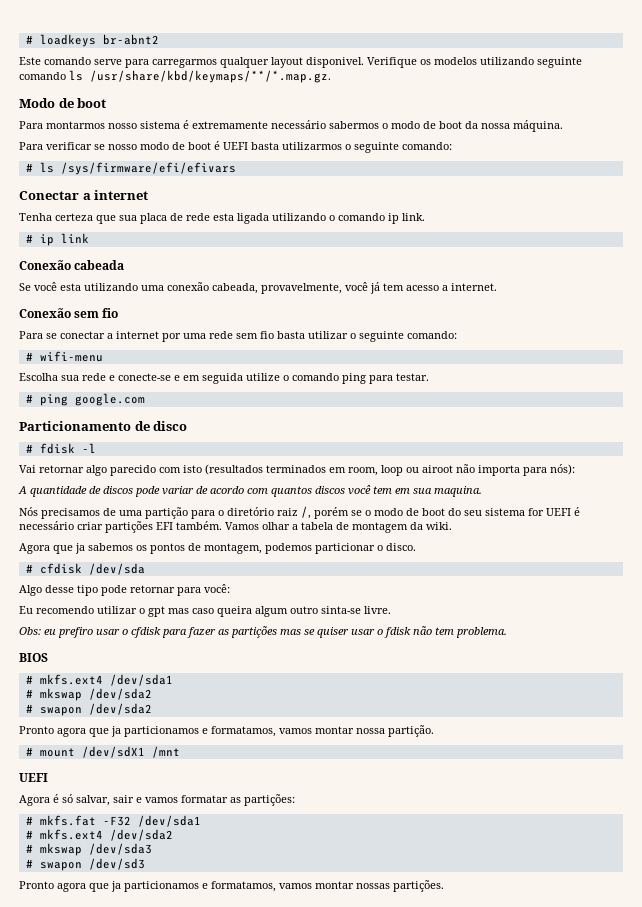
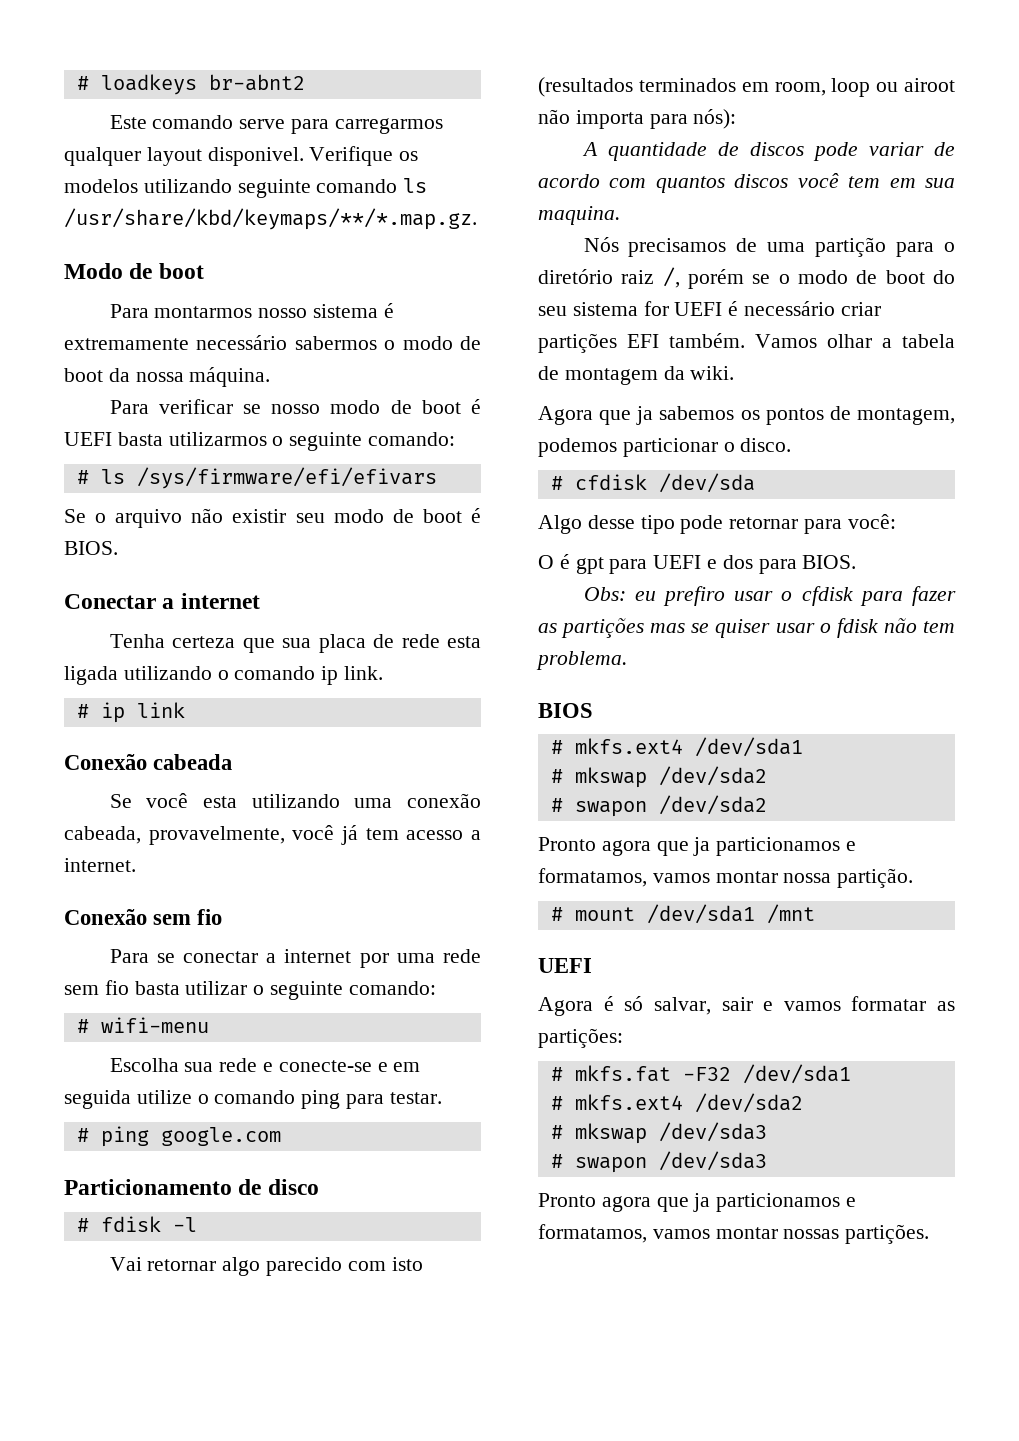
+ Se o arquivo não existir seu modo de boot é BIOS.
- Eu recomendo utilizar o gpt mas caso queira algum outro sinta-se livre.
+ O é gpt para UEFI e dos para BIOS.
- # mount /dev/sdX1 /mnt
+ # mount /dev/sda1 /mnt
- # swapon /dev/sd3
+ # swapon /dev/sda3

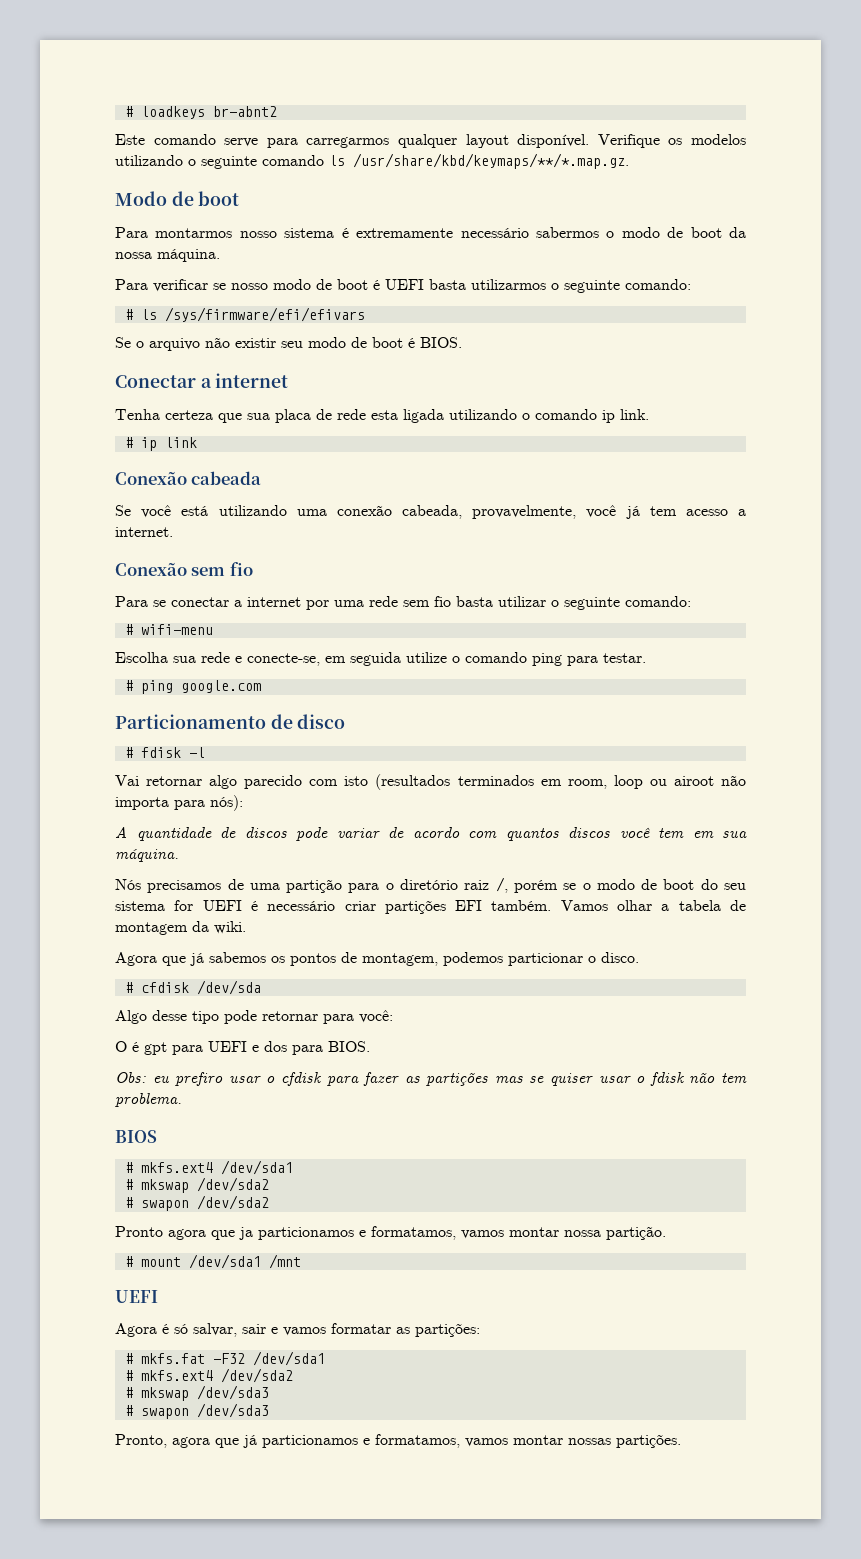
- Este comando serve para carregarmos qualquer layout disponivel.
+ Este comando serve para carregarmos qualquer layout disponível.
- Verifique os modelos utilizando seguinte comando ls /usr/share/kbd/keymaps/**/*.map.gz.
+ Verifique os modelos utilizando o seguinte comando ls /usr/share/kbd/keymaps/**/*.map.gz.
- Se você esta utilizando uma conexão cabeada, provavelmente, você já tem acesso a internet.
+ Se você está utilizando uma conexão cabeada, provavelmente, você já tem acesso a internet.
- Escolha sua rede e conecte-se e em seguida utilize o comando ping para testar.
+ Escolha sua rede e conecte-se, em seguida utilize o comando ping para testar.
- A quantidade de discos pode variar de acordo com quantos discos você tem em sua maquina.
+ A quantidade de discos pode variar de acordo com quantos discos você tem em sua máquina.
- Agora que ja sabemos os pontos de montagem, podemos particionar o disco.
+ Agora que já sabemos os pontos de montagem, podemos particionar o disco.
- Pronto agora que ja particionamos e formatamos, vamos montar nossas partições.
+ Pronto, agora que já particionamos e formatamos, vamos montar nossas partições.

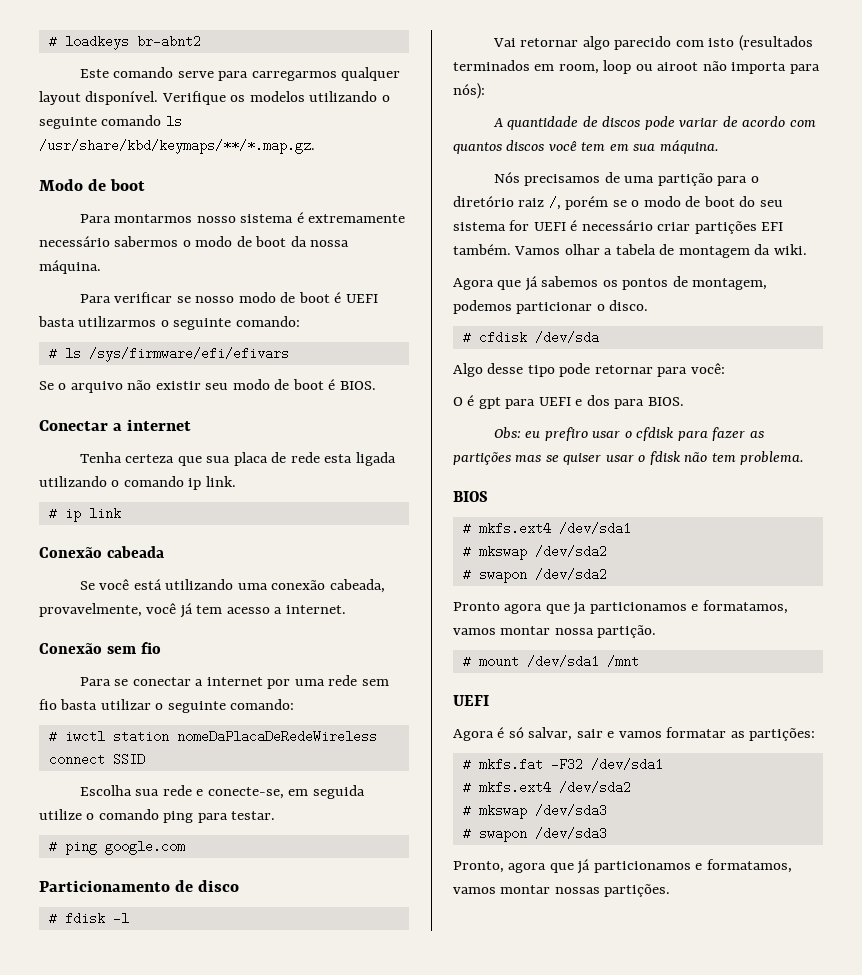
- # wifi-menu
+ # iwctl station nomeDaPlacaDeRedeWireless connect SSID

